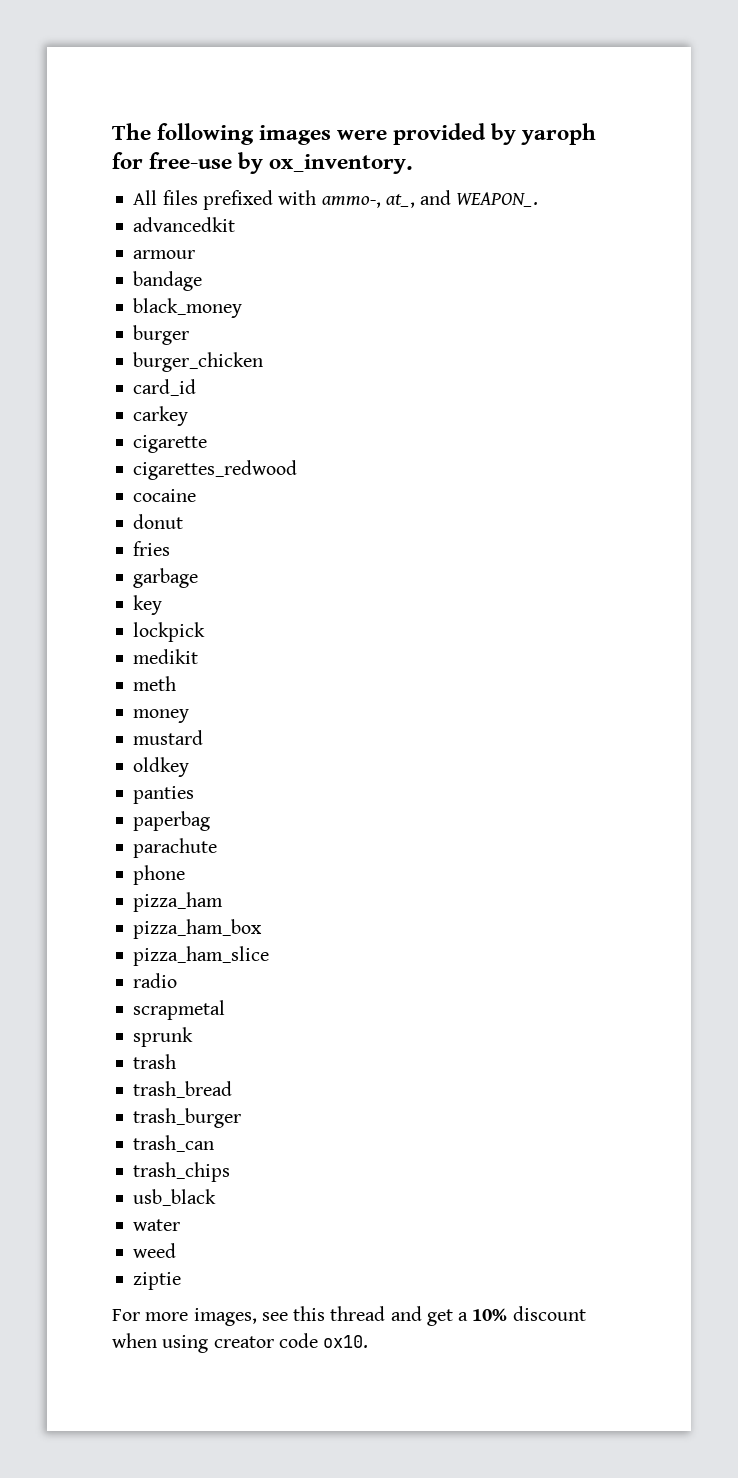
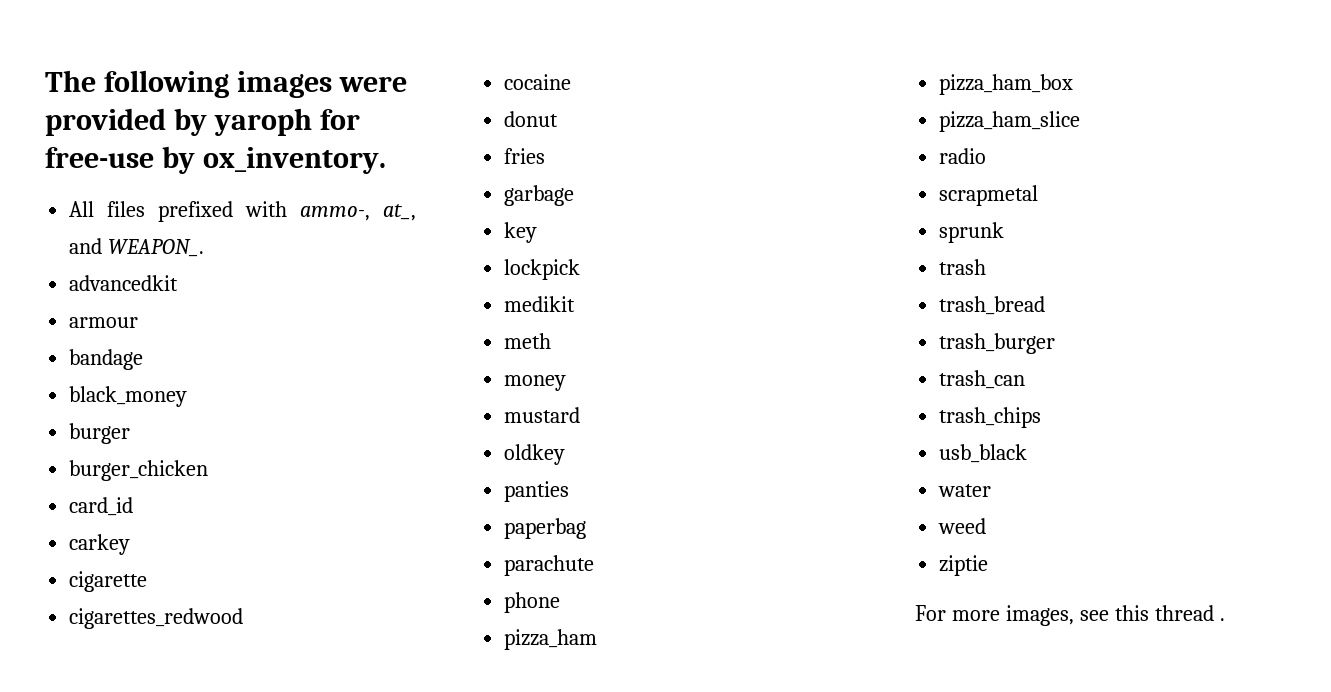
- For more images, see this thread and get a 10% discount when using creator code ox10.
+ For more images, see this thread .

